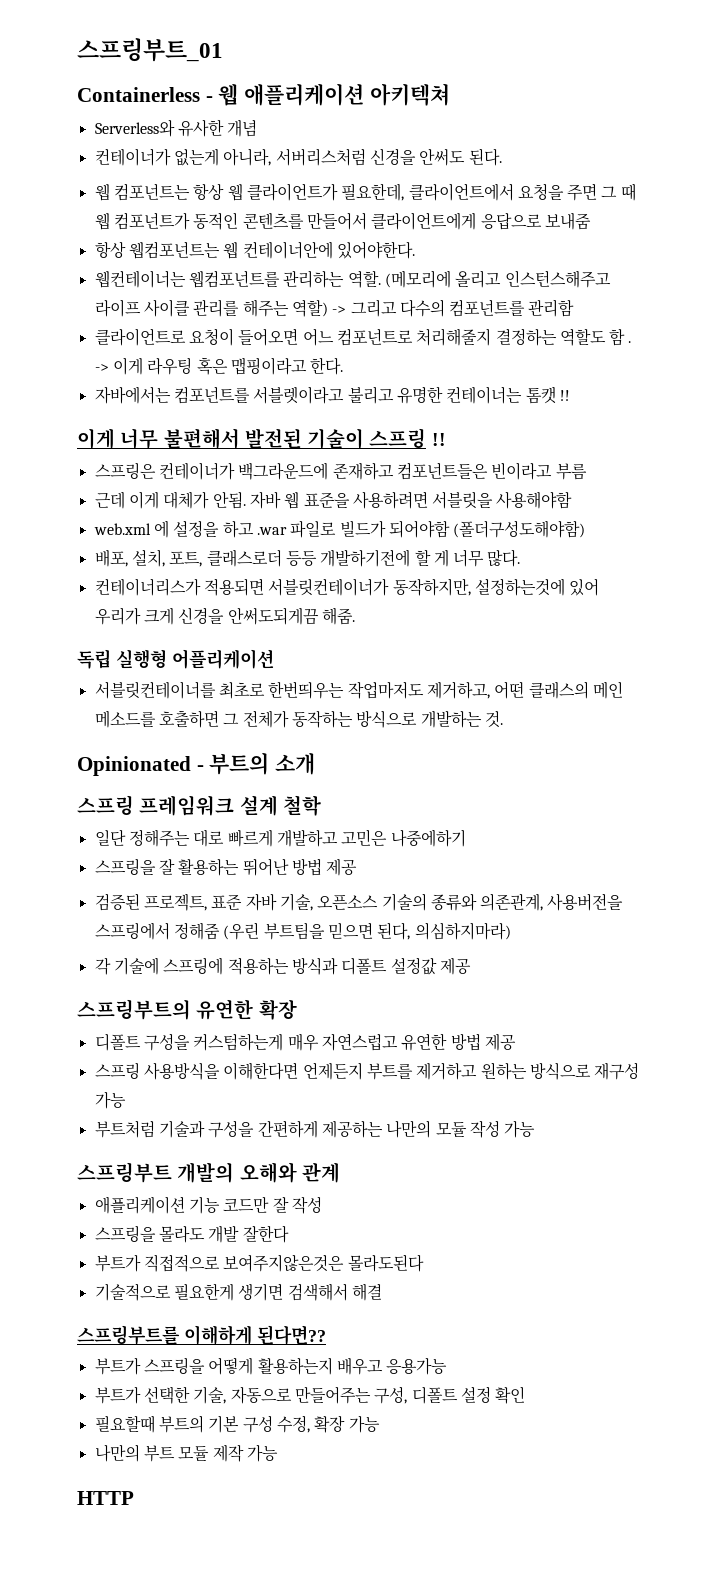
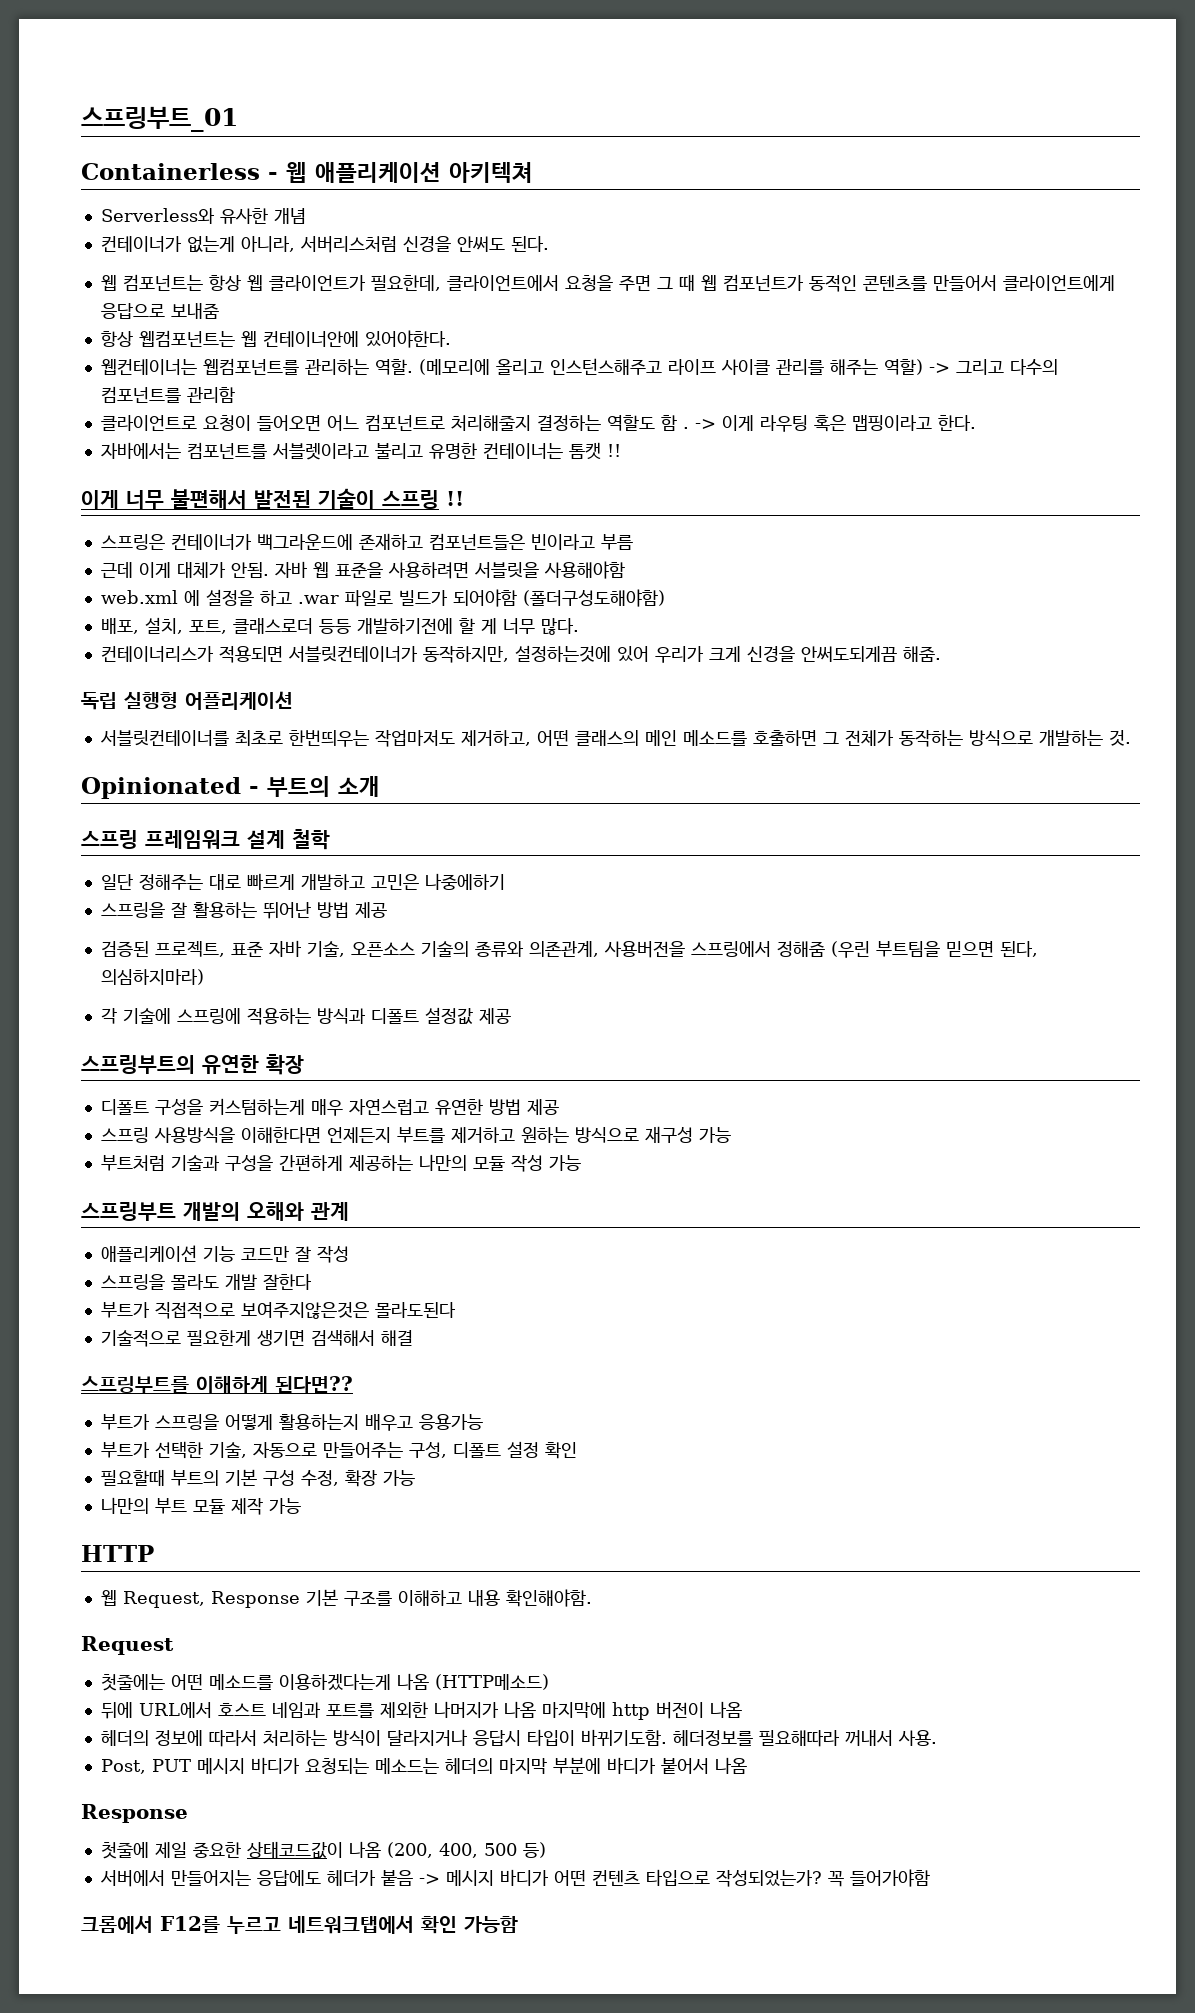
+ 웹 Request, Response 기본 구조를 이해하고 내용 확인해야함.
+ Request
+ 첫줄에는 어떤 메소드를 이용하겠다는게 나옴 (HTTP메소드)
+ 뒤에 URL에서 호스트 네임과 포트를 제외한 나머지가 나옴 마지막에 http 버전이 나옴
+ 헤더의 정보에 따라서 처리하는 방식이 달라지거나 응답시 타입이 바뀌기도함. 헤더정보를 필요해따라 꺼내서 사용.
+ Post, PUT 메시지 바디가 요청되는 메소드는 헤더의 마지막 부분에 바디가 붙어서 나옴
+ Response
+ 첫줄에 제일 중요한 상태코드값이 나옴 (200, 400, 500 등)
+ 서버에서 만들어지는 응답에도 헤더가 붙음 -> 메시지 바디가 어떤 컨텐츠 타입으로 작성되었는가? 꼭 들어가야함
+ 크롬에서 F12를 누르고 네트워크탭에서 확인 가능함

